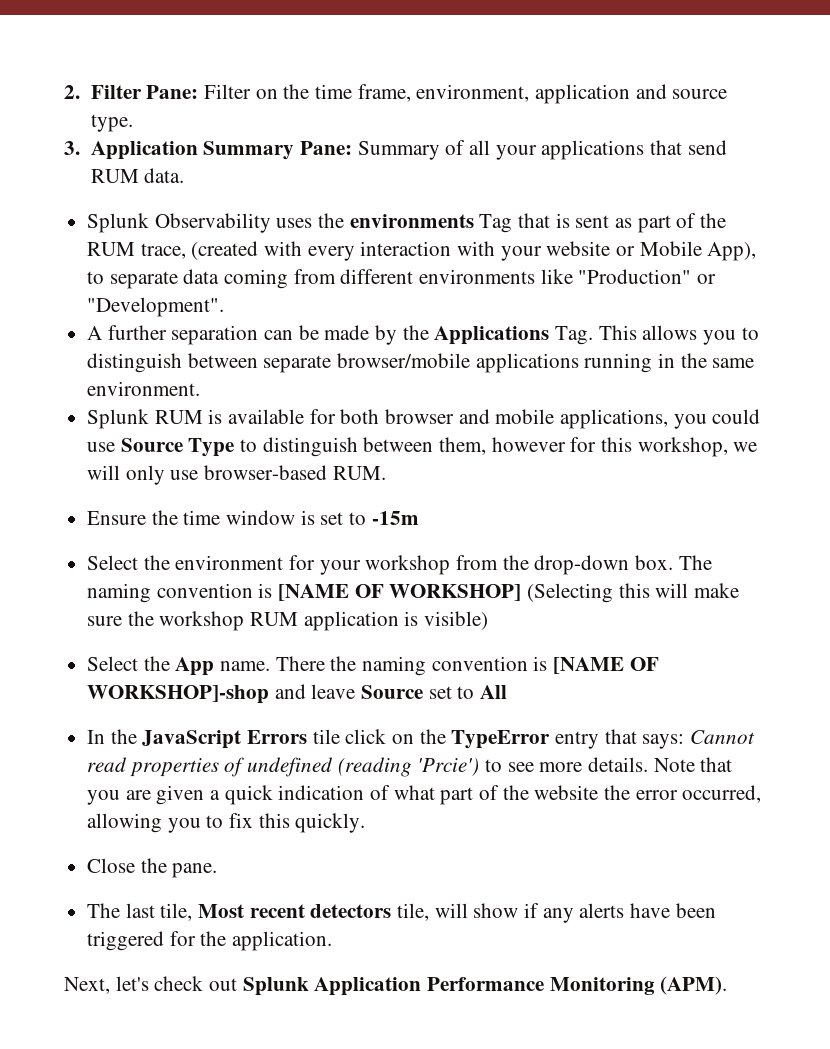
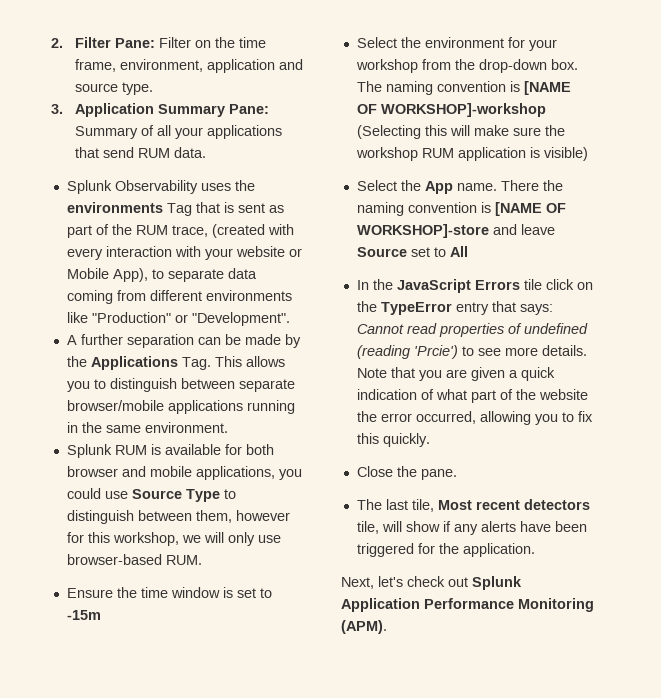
- The naming convention is [NAME OF WORKSHOP] (Selecting this will make sure the workshop RUM application is visible)
+ The naming convention is [NAME OF WORKSHOP]-workshop (Selecting this will make sure the workshop RUM application is visible)
- There the naming convention is [NAME OF WORKSHOP]-shop and leave Source set to All
+ There the naming convention is [NAME OF WORKSHOP]-store and leave Source set to All

